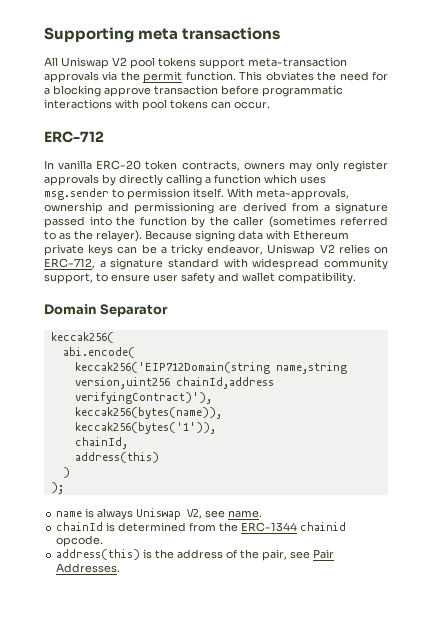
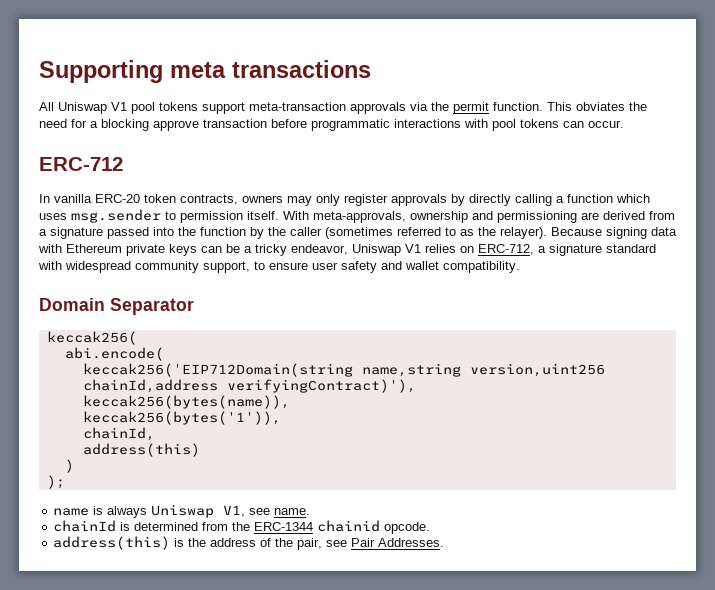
- All Uniswap V2 pool tokens support meta-transaction approvals via the permit function.
+ All Uniswap V1 pool tokens support meta-transaction approvals via the permit function.
- Because signing data with Ethereum private keys can be a tricky endeavor, Uniswap V2 relies on ERC-712, a signature standard with widespread community support, to ensure user safety and wallet compatibility.
+ Because signing data with Ethereum private keys can be a tricky endeavor, Uniswap V1 relies on ERC-712, a signature standard with widespread community support, to ensure user safety and wallet compatibility.
- name is always Uniswap V2, see name.
+ name is always Uniswap V1, see name.

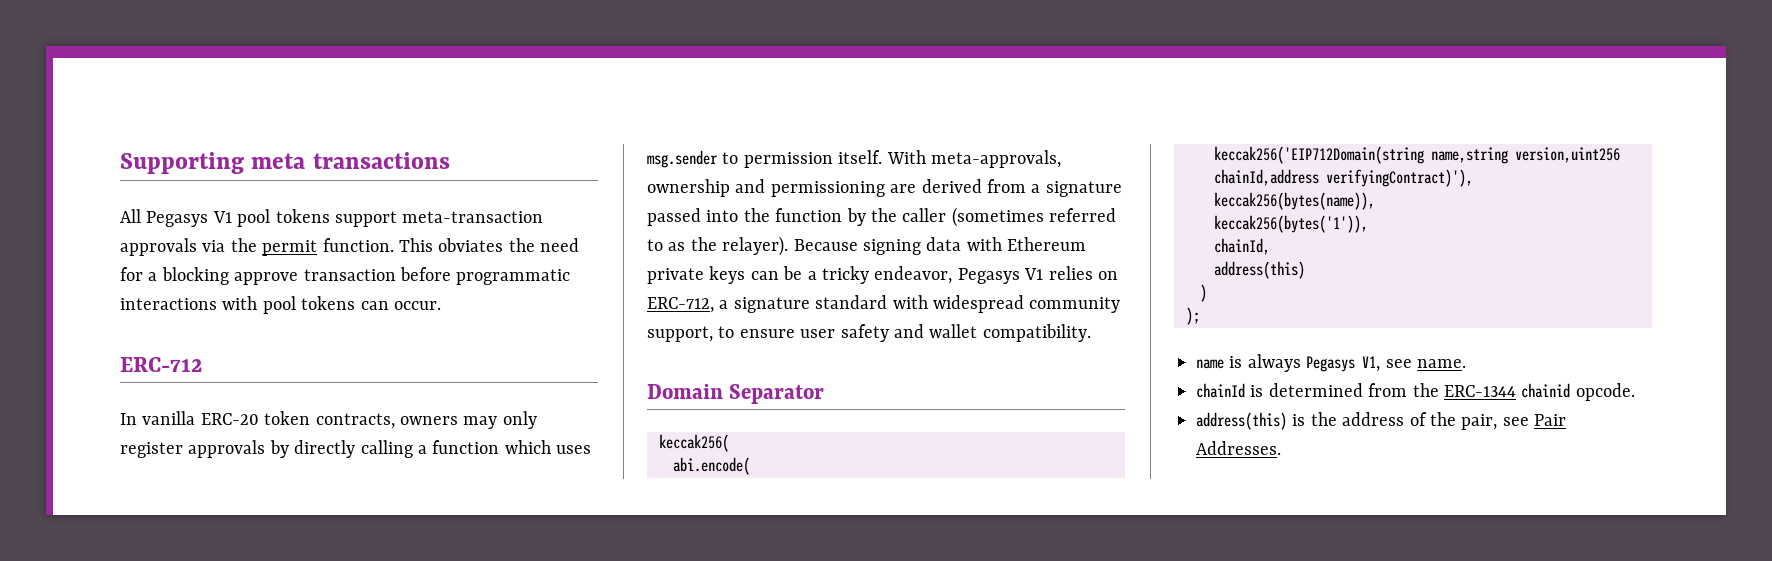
- All Uniswap V1 pool tokens support meta-transaction approvals via the permit function.
+ All Pegasys V1 pool tokens support meta-transaction approvals via the permit function.
- Because signing data with Ethereum private keys can be a tricky endeavor, Uniswap V1 relies on ERC-712, a signature standard with widespread community support, to ensure user safety and wallet compatibility.
+ Because signing data with Ethereum private keys can be a tricky endeavor, Pegasys V1 relies on ERC-712, a signature standard with widespread community support, to ensure user safety and wallet compatibility.
- name is always Uniswap V1, see name.
+ name is always Pegasys V1, see name.

